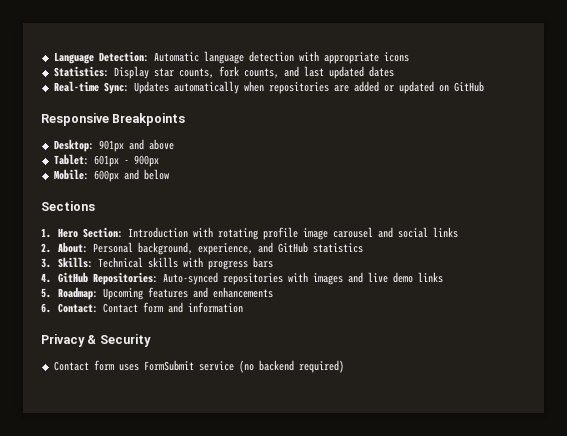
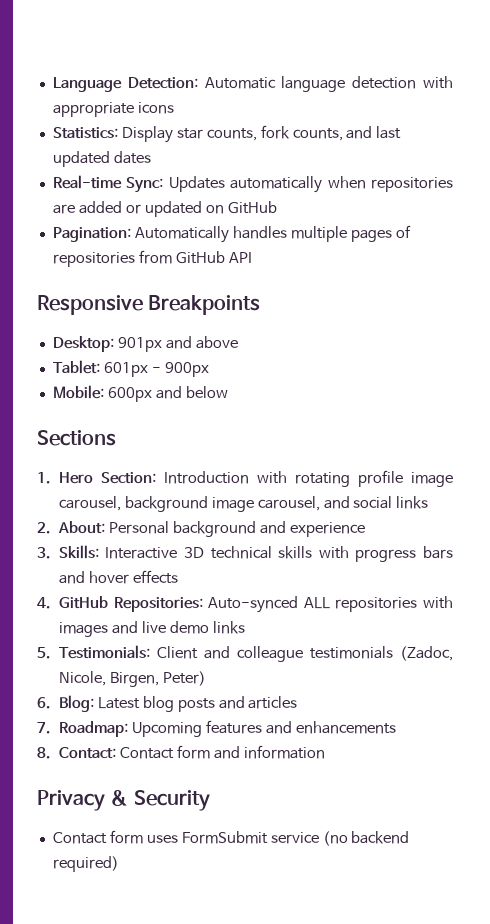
+ Pagination: Automatically handles multiple pages of repositories from GitHub API
- 1. Hero Section: Introduction with rotating profile image carousel and social links
+ 1. Hero Section: Introduction with rotating profile image carousel, background image carousel, and social links
- 2. About: Personal background, experience, and GitHub statistics
+ 2. About: Personal background and experience
- 3. Skills: Technical skills with progress bars
+ 3. Skills: Interactive 3D technical skills with progress bars and hover effects
- 4. GitHub Repositories: Auto-synced repositories with images and live demo links
+ 4. GitHub Repositories: Auto-synced ALL repositories with images and live demo links
- 5. Roadmap: Upcoming features and enhancements
+ 5. Testimonials: Client and colleague testimonials (Zadoc, Nicole, Birgen, Peter)
+ 6. Blog: Latest blog posts and articles
+ 7. Roadmap: Upcoming features and enhancements
- 6. Contact: Contact form and information
+ 8. Contact: Contact form and information

